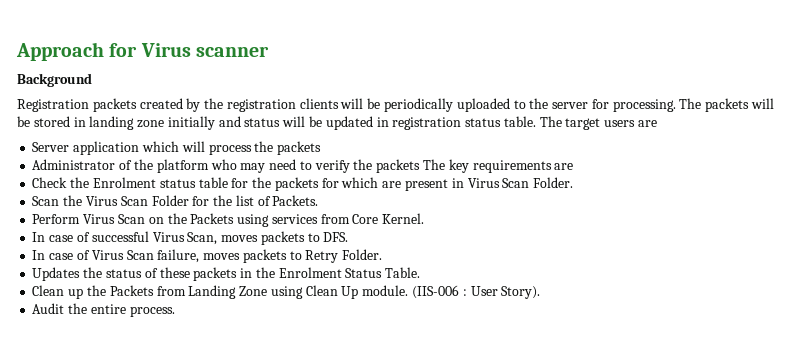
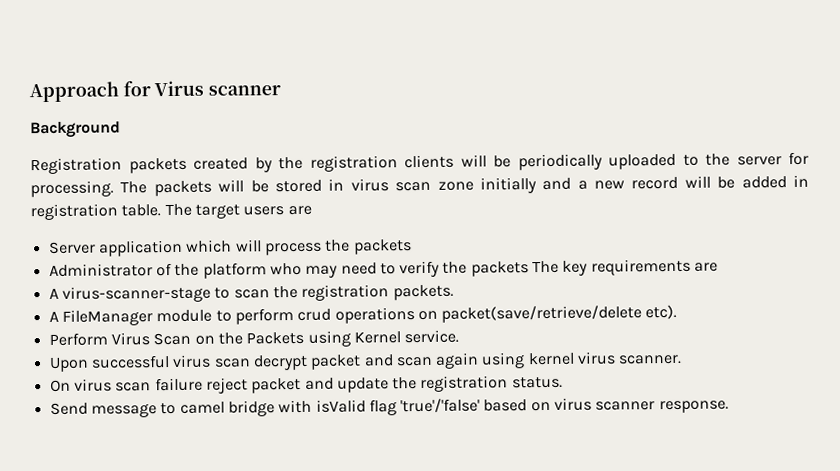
- The packets will be stored in landing zone initially and status will be updated in registration status table.
+ The packets will be stored in virus scan zone initially and a new record will be added in registration table.
- Check the Enrolment status table for the packets for which are present in Virus Scan Folder.
- Scan the Virus Scan Folder for the list of Packets.
+ A virus-scanner-stage to scan the registration packets.
+ A FileManager module to perform crud operations on packet(save/retrieve/delete etc).
- Perform Virus Scan on the Packets using services from Core Kernel.
- In case of successful Virus Scan, moves packets to DFS.
- In case of Virus Scan failure, moves packets to Retry Folder.
- Updates the status of these packets in the Enrolment Status Table.
- Clean up the Packets from Landing Zone using Clean Up module. (IIS-006 : User Story).
- Audit the entire process.
+ Perform Virus Scan on the Packets using Kernel service.
+ Upon successful virus scan decrypt packet and scan again using kernel virus scanner.
+ On virus scan failure reject packet and update the registration status.
+ Send message to camel bridge with isValid flag 'true'/'false' based on virus scanner response.

